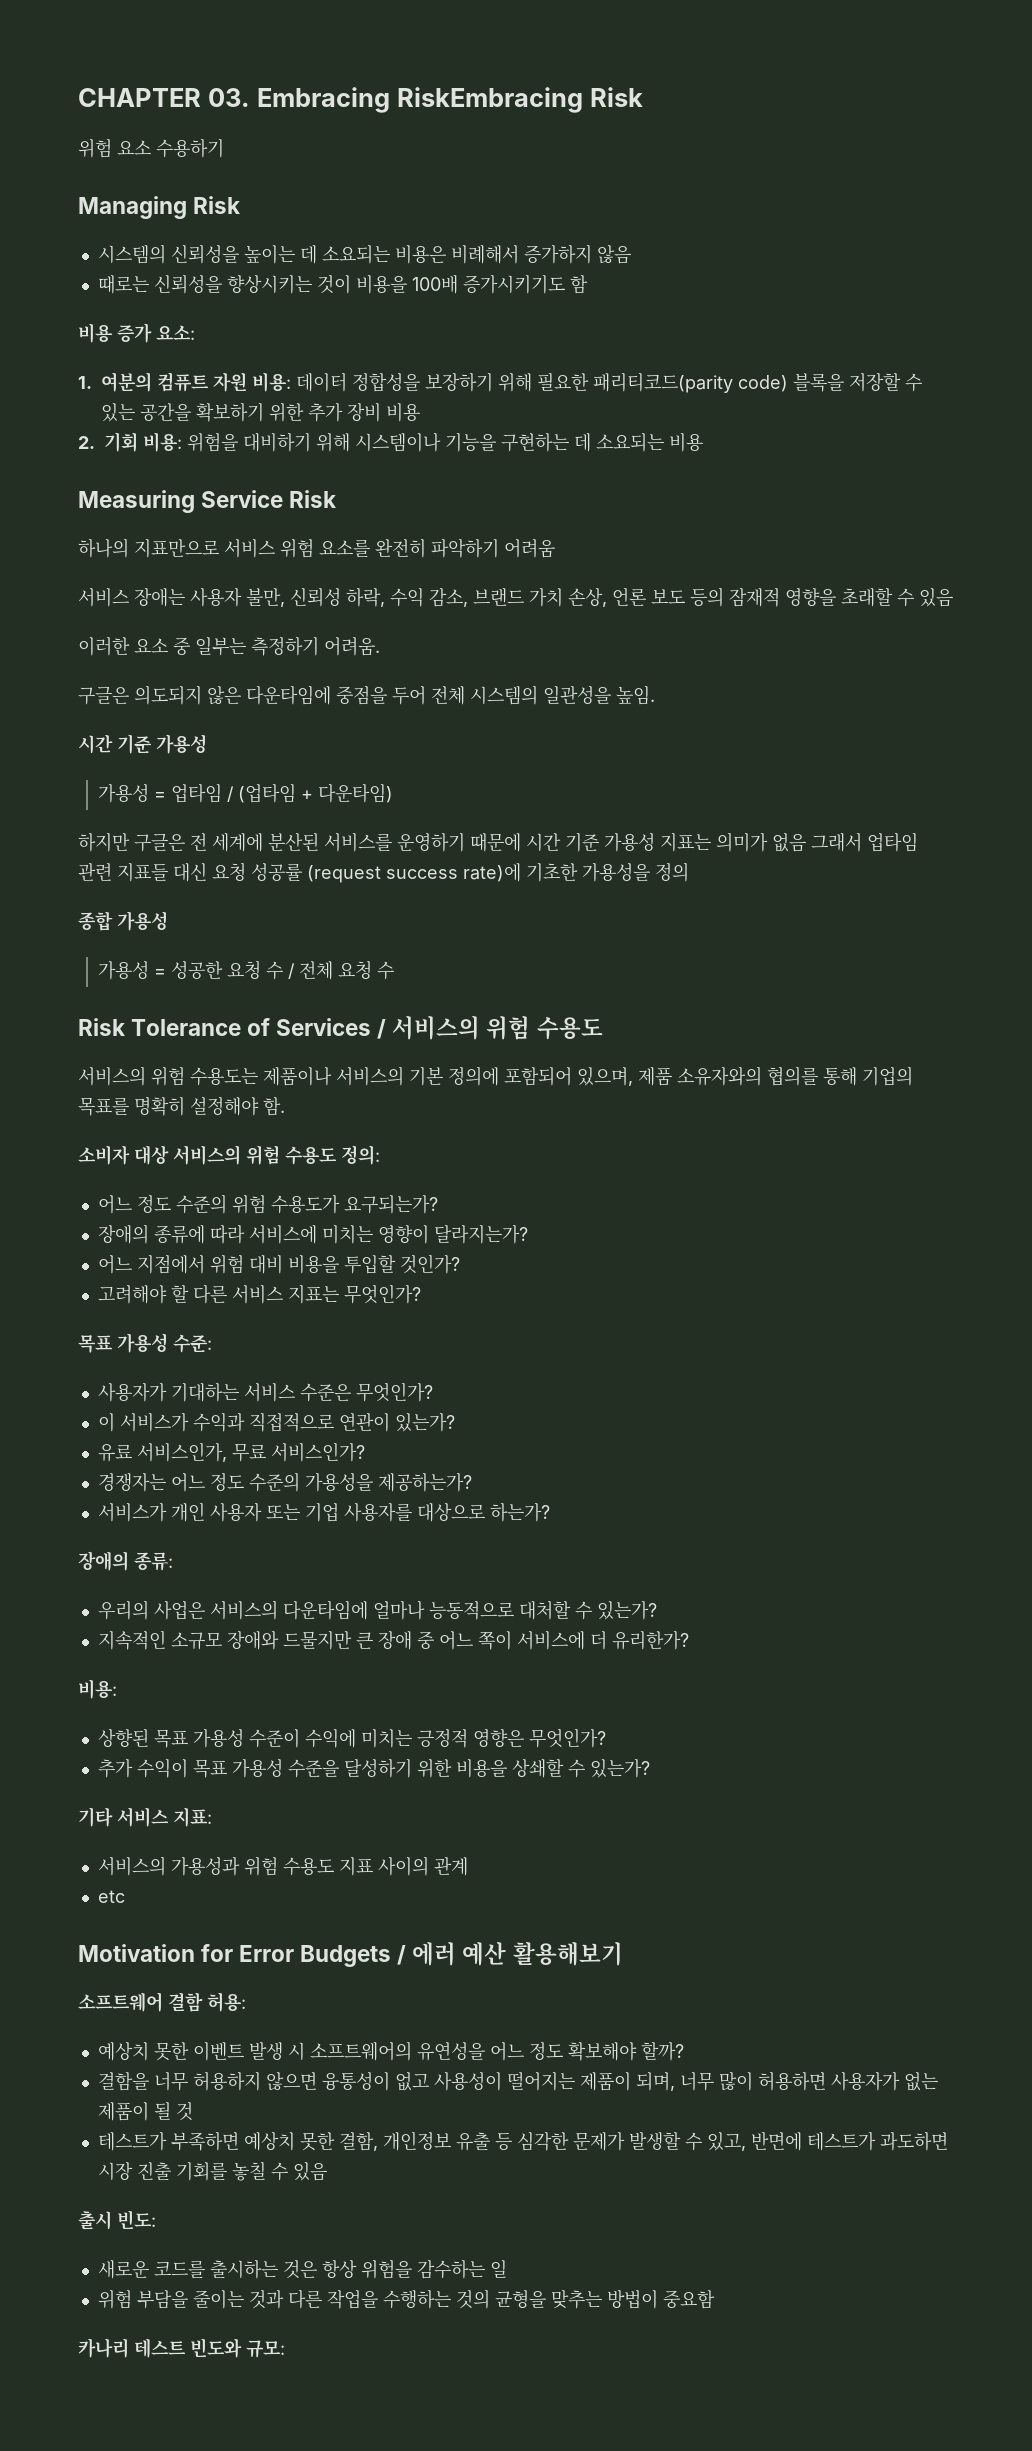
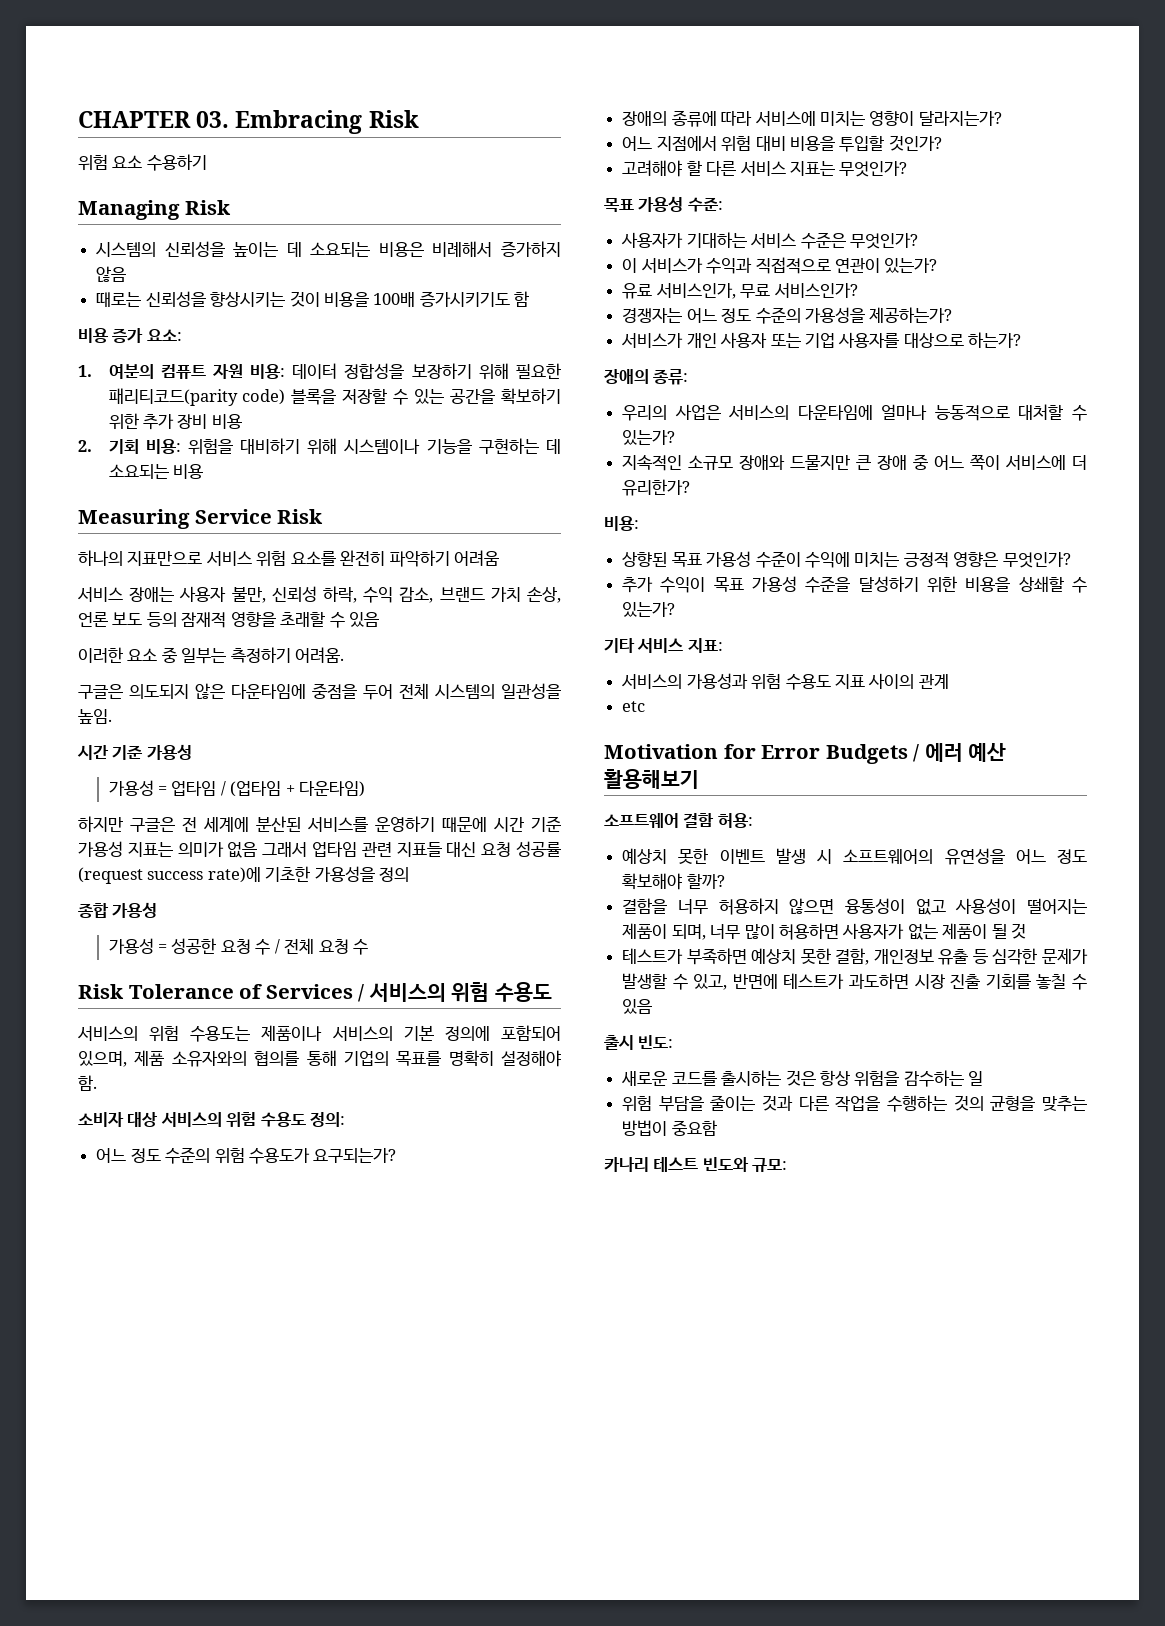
- CHAPTER 03. Embracing RiskEmbracing Risk
+ CHAPTER 03. Embracing Risk

